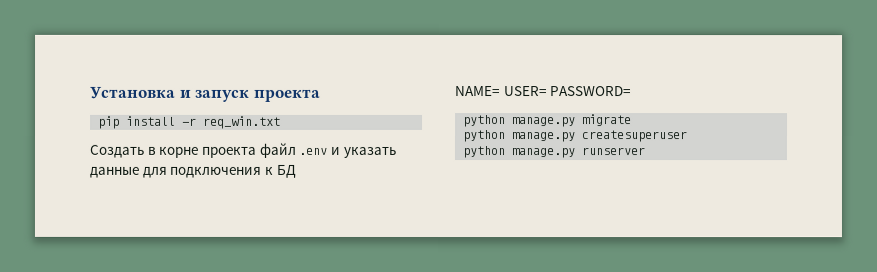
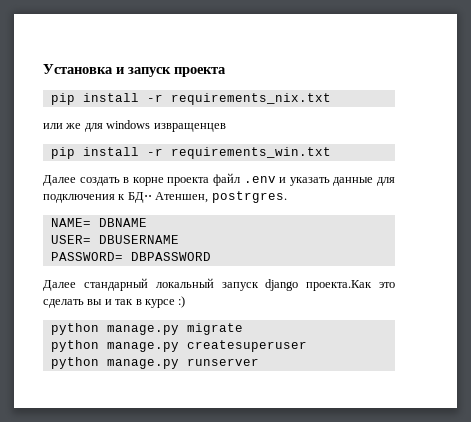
- pip install -r req_win.txt
- Создать в корне проекта файл .env и указать данные для подключения к БД
- NAME= USER= PASSWORD=
+ pip install -r requirements_nix.txt
+ или же для windows извращенцев
+ pip install -r requirements_win.txt
+ Далее создать в корне проекта файл .env и указать данные для подключения к БД⋅⋅ Атеншен, postrgres.
+ NAME= DBNAME
+ USER= DBUSERNAME
+ PASSWORD= DBPASSWORD
+ Далее стандарный локальный запуск django проекта.Как это сделать вы и так в курсе :)

